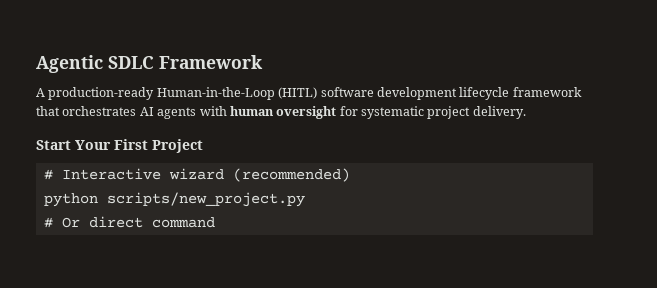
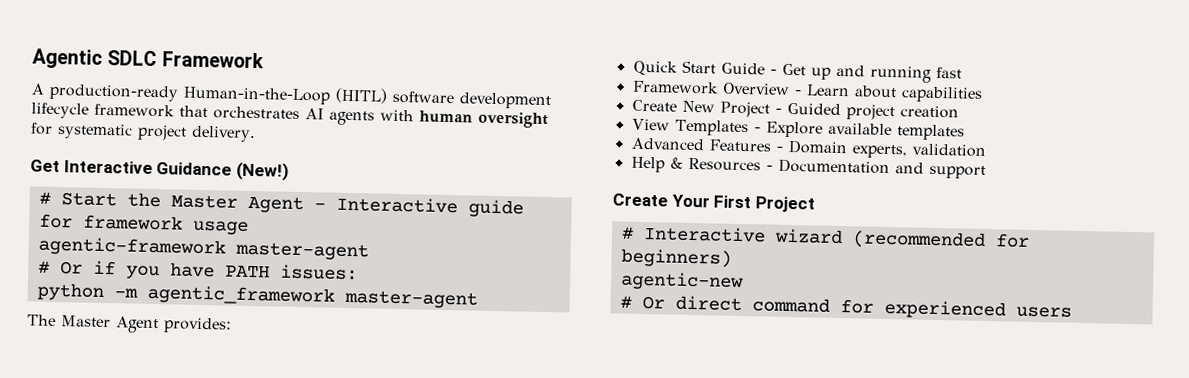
- Start Your First Project
+ Get Interactive Guidance (New!)
+ # Start the Master Agent - Interactive guide for framework usage
+ agentic-framework master-agent
+ # Or if you have PATH issues:
+ python -m agentic_framework master-agent
+ The Master Agent provides:
+ Quick Start Guide - Get up and running fast
+ Framework Overview - Learn about capabilities
+ Create New Project - Guided project creation
+ View Templates - Explore available templates
+ Advanced Features - Domain experts, validation
+ Help & Resources - Documentation and support
+ Create Your First Project
- # Interactive wizard (recommended)
- python scripts/new_project.py
+ # Interactive wizard (recommended for beginners)
+ agentic-new
- # Or direct command
+ # Or direct command for experienced users

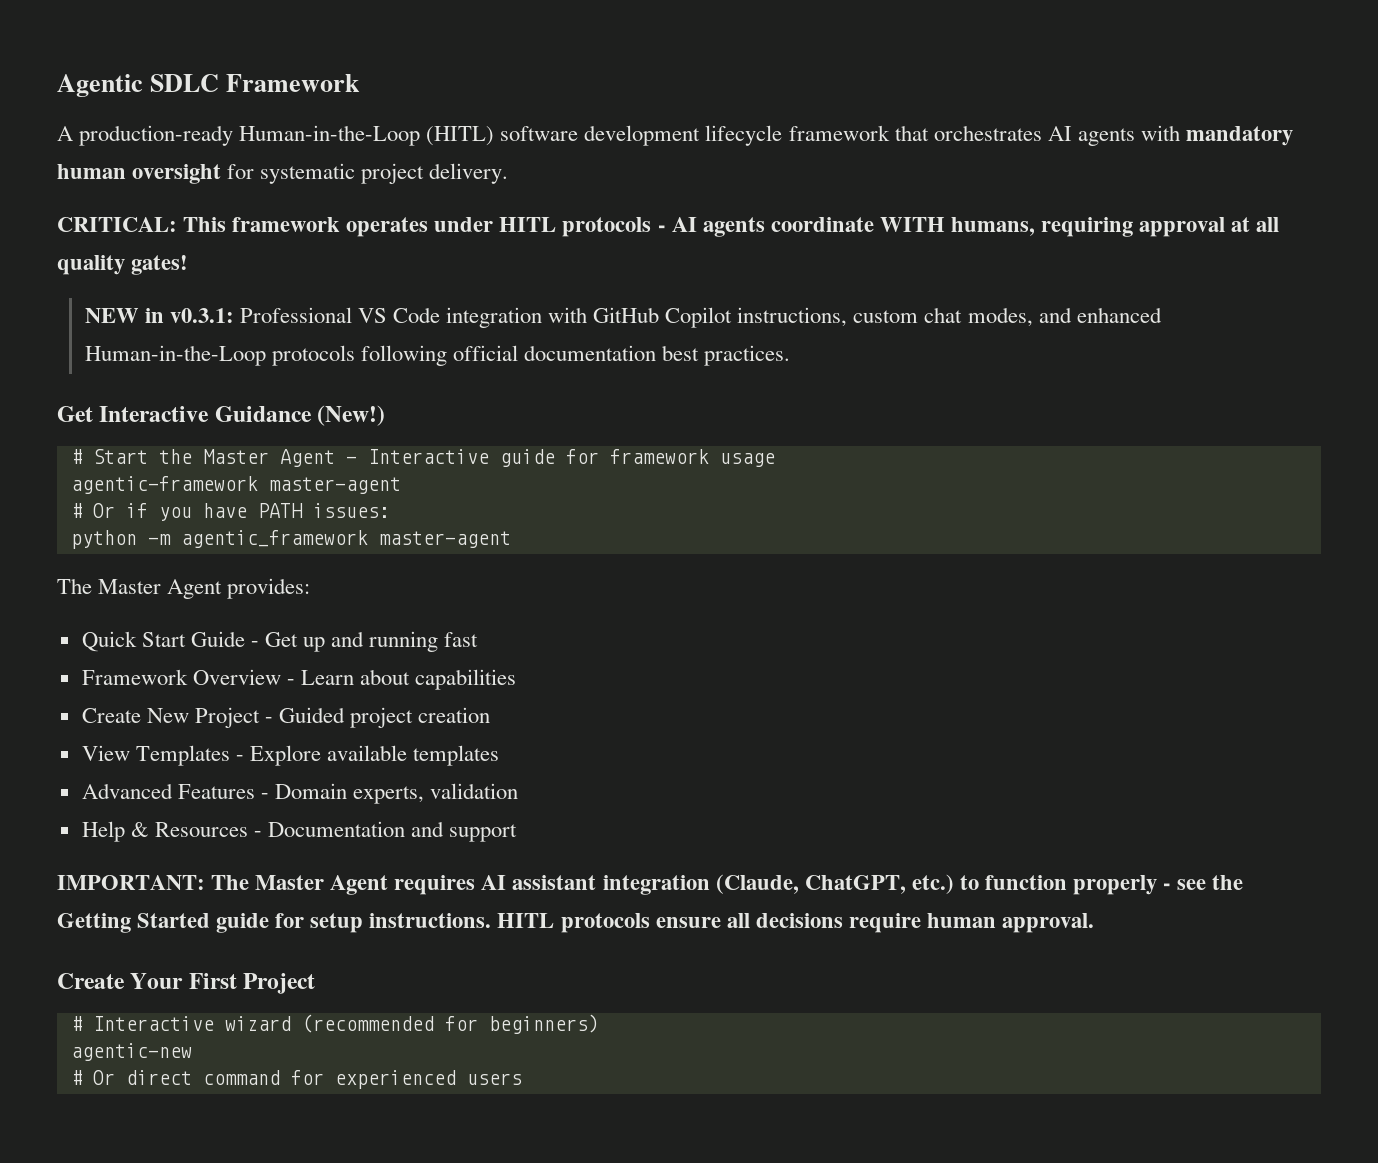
- A production-ready Human-in-the-Loop (HITL) software development lifecycle framework that orchestrates AI agents with human oversight for systematic project delivery.
+ A production-ready Human-in-the-Loop (HITL) software development lifecycle framework that orchestrates AI agents with mandatory human oversight for systematic project delivery.
+ CRITICAL: This framework operates under HITL protocols - AI agents coordinate WITH humans, requiring approval at all quality gates!
+ NEW in v0.3.1: Professional VS Code integration with GitHub Copilot instructions, custom chat modes, and enhanced Human-in-the-Loop protocols following official documentation best practices.
+ IMPORTANT: The Master Agent requires AI assistant integration (Claude, ChatGPT, etc.) to function properly - see the Getting Started guide for setup instructions. HITL protocols ensure all decisions require human approval.

